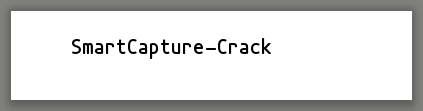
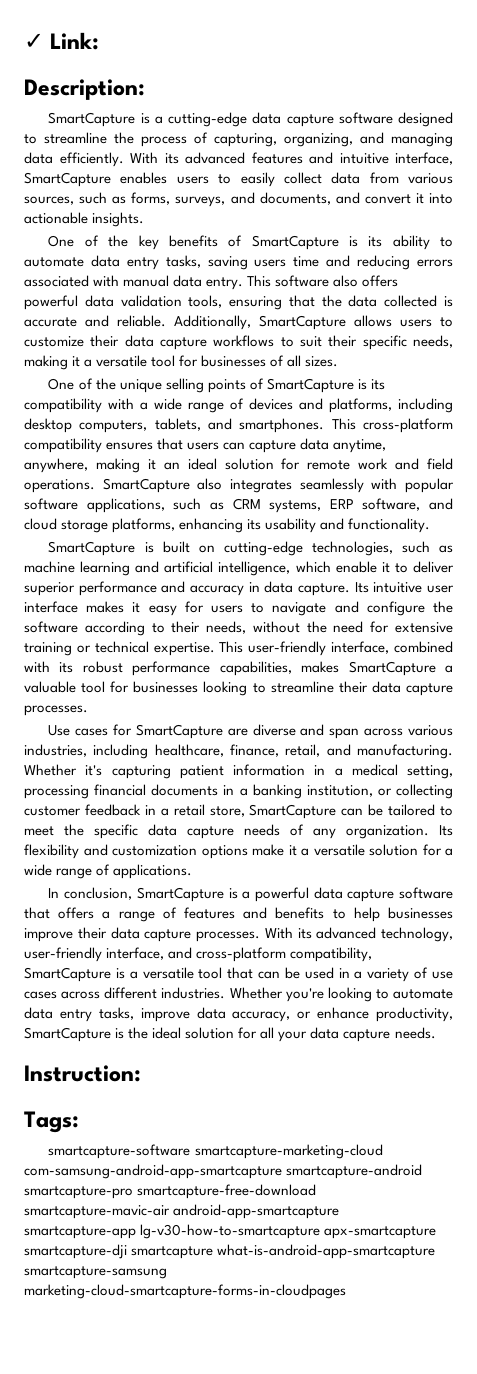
- SmartCapture-Crack
+ ✓ Link:
+ Description:
+ SmartCapture is a cutting-edge data capture software designed to streamline the process of capturing, organizing, and managing data efficiently. With its advanced features and intuitive interface, SmartCapture enables users to easily collect data from various sources, such as forms, surveys, and documents, and convert it into actionable insights.
+ One of the key benefits of SmartCapture is its ability to automate data entry tasks, saving users time and reducing errors associated with manual data entry. This software also offers powerful data validation tools, ensuring that the data collected is accurate and reliable. Additionally, SmartCapture allows users to customize their data capture workflows to suit their specific needs, making it a versatile tool for businesses of all sizes.
+ One of the unique selling points of SmartCapture is its compatibility with a wide range of devices and platforms, including desktop computers, tablets, and smartphones. This cross-platform compatibility ensures that users can capture data anytime, anywhere, making it an ideal solution for remote work and field operations. SmartCapture also integrates seamlessly with popular software applications, such as CRM systems, ERP software, and cloud storage platforms, enhancing its usability and functionality.
+ SmartCapture is built on cutting-edge technologies, such as machine learning and artificial intelligence, which enable it to deliver superior performance and accuracy in data capture. Its intuitive user interface makes it easy for users to navigate and configure the software according to their needs, without the need for extensive training or technical expertise. This user-friendly interface, combined with its robust performance capabilities, makes SmartCapture a valuable tool for businesses looking to streamline their data capture processes.
+ Use cases for SmartCapture are diverse and span across various industries, including healthcare, finance, retail, and manufacturing. Whether it's capturing patient information in a medical setting, processing financial documents in a banking institution, or collecting customer feedback in a retail store, SmartCapture can be tailored to meet the specific data capture needs of any organization. Its flexibility and customization options make it a versatile solution for a wide range of applications.
+ In conclusion, SmartCapture is a powerful data capture software that offers a range of features and benefits to help businesses improve their data capture processes. With its advanced technology, user-friendly interface, and cross-platform compatibility, SmartCapture is a versatile tool that can be used in a variety of use cases across different industries. Whether you're looking to automate data entry tasks, improve data accuracy, or enhance productivity, SmartCapture is the ideal solution for all your data capture needs.
+ Instruction:
+ Tags:
+ smartcapture-software smartcapture-marketing-cloud com-samsung-android-app-smartcapture smartcapture-android smartcapture-pro smartcapture-free-download smartcapture-mavic-air android-app-smartcapture smartcapture-app lg-v30-how-to-smartcapture apx-smartcapture smartcapture-dji smartcapture what-is-android-app-smartcapture smartcapture-samsung marketing-cloud-smartcapture-forms-in-cloudpages

